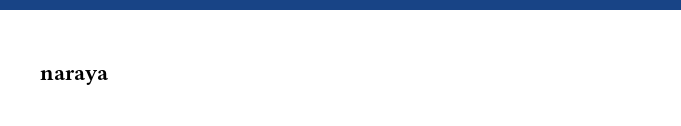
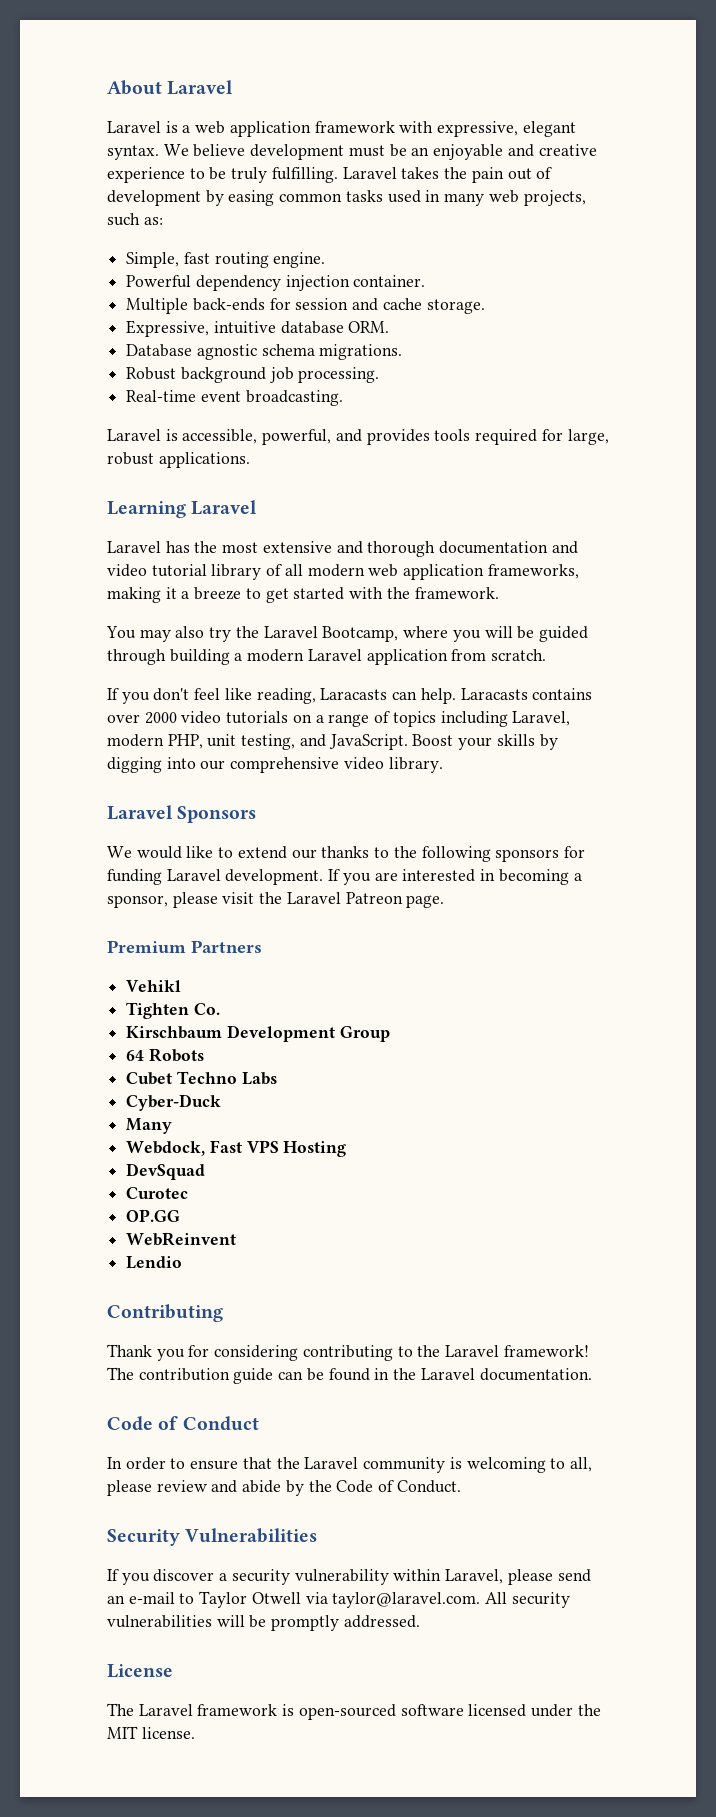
- naraya
+ About Laravel
+ Laravel is a web application framework with expressive, elegant syntax. We believe development must be an enjoyable and creative experience to be truly fulfilling. Laravel takes the pain out of development by easing common tasks used in many web projects, such as:
+ Simple, fast routing engine.
+ Powerful dependency injection container.
+ Multiple back-ends for session and cache storage.
+ Expressive, intuitive database ORM.
+ Database agnostic schema migrations.
+ Robust background job processing.
+ Real-time event broadcasting.
+ Laravel is accessible, powerful, and provides tools required for large, robust applications.
+ Learning Laravel
+ Laravel has the most extensive and thorough documentation and video tutorial library of all modern web application frameworks, making it a breeze to get started with the framework.
+ You may also try the Laravel Bootcamp, where you will be guided through building a modern Laravel application from scratch.
+ If you don't feel like reading, Laracasts can help. Laracasts contains over 2000 video tutorials on a range of topics including Laravel, modern PHP, unit testing, and JavaScript. Boost your skills by digging into our comprehensive video library.
+ Laravel Sponsors
+ We would like to extend our thanks to the following sponsors for funding Laravel development. If you are interested in becoming a sponsor, please visit the Laravel Patreon page.
+ Premium Partners
+ Vehikl
+ Tighten Co.
+ Kirschbaum Development Group
+ 64 Robots
+ Cubet Techno Labs
+ Cyber-Duck
+ Many
+ Webdock, Fast VPS Hosting
+ DevSquad
+ Curotec
+ OP.GG
+ WebReinvent
+ Lendio
+ Contributing
+ Thank you for considering contributing to the Laravel framework! The contribution guide can be found in the Laravel documentation.
+ Code of Conduct
+ In order to ensure that the Laravel community is welcoming to all, please review and abide by the Code of Conduct.
+ Security Vulnerabilities
+ If you discover a security vulnerability within Laravel, please send an e-mail to Taylor Otwell via taylor@laravel.com. All security vulnerabilities will be promptly addressed.
+ License
+ The Laravel framework is open-sourced software licensed under the MIT license.

